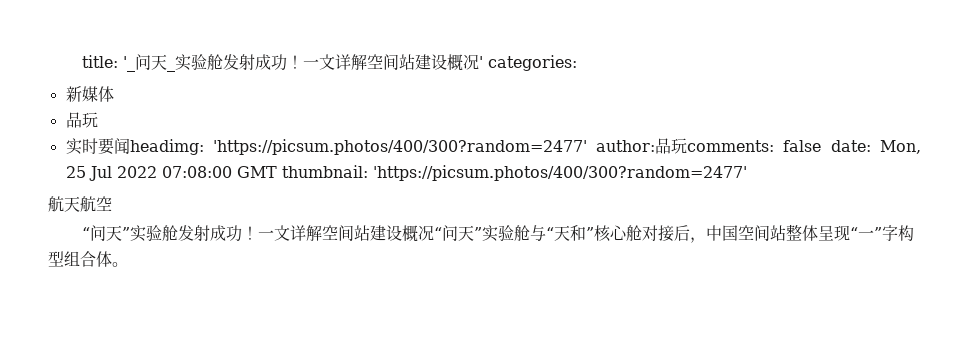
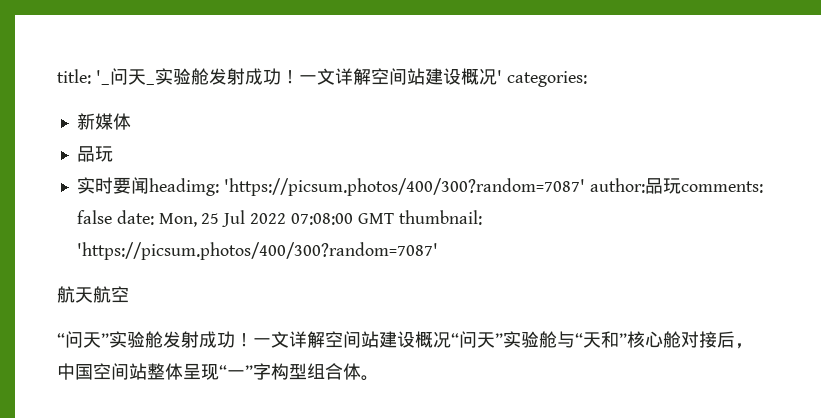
- 实时要闻headimg: 'https://picsum.photos/400/300?random=2477' author:品玩comments: false date: Mon, 25 Jul 2022 07:08:00 GMT thumbnail: 'https://picsum.photos/400/300?random=2477'
+ 实时要闻headimg: 'https://picsum.photos/400/300?random=7087' author:品玩comments: false date: Mon, 25 Jul 2022 07:08:00 GMT thumbnail: 'https://picsum.photos/400/300?random=7087'

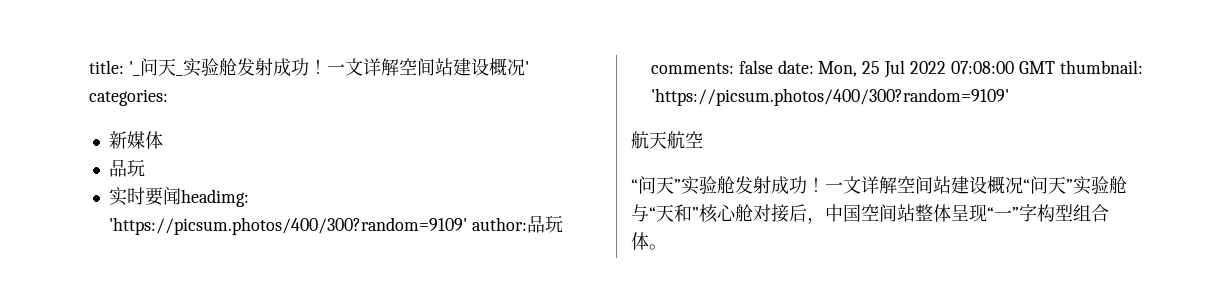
- 实时要闻headimg: 'https://picsum.photos/400/300?random=7087' author:品玩comments: false date: Mon, 25 Jul 2022 07:08:00 GMT thumbnail: 'https://picsum.photos/400/300?random=7087'
+ 实时要闻headimg: 'https://picsum.photos/400/300?random=9109' author:品玩comments: false date: Mon, 25 Jul 2022 07:08:00 GMT thumbnail: 'https://picsum.photos/400/300?random=9109'

